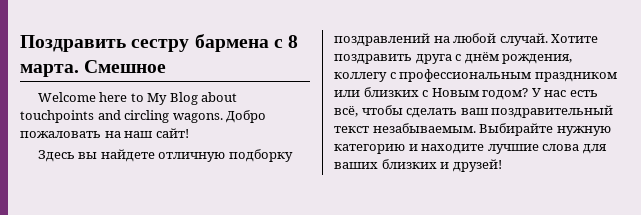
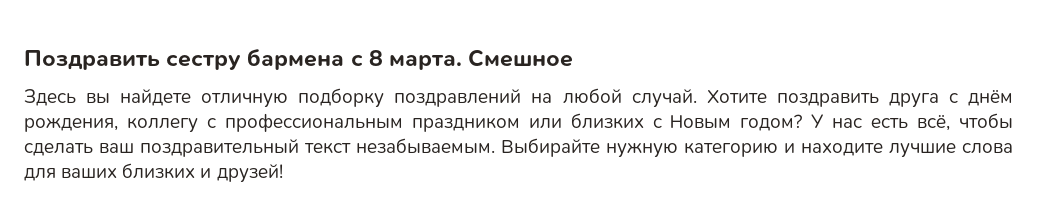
- Welcome here to My Blog about touchpoints and circling wagons. Добро пожаловать на наш сайт!

